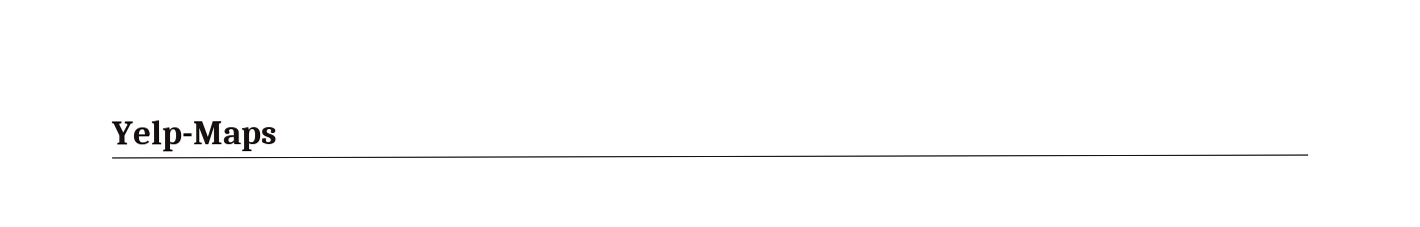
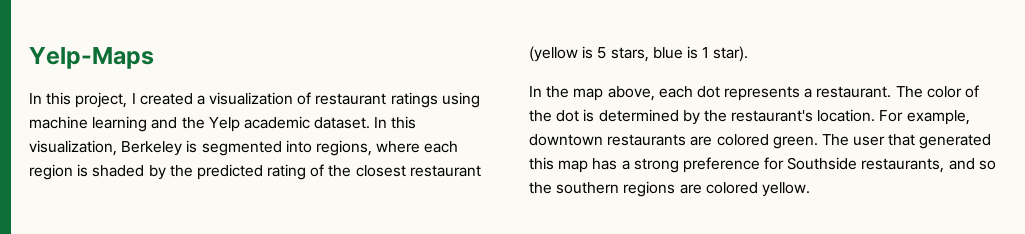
+ In this project, I created a visualization of restaurant ratings using machine learning and the Yelp academic dataset. In this visualization, Berkeley is segmented into regions, where each region is shaded by the predicted rating of the closest restaurant (yellow is 5 stars, blue is 1 star).
+ In the map above, each dot represents a restaurant. The color of the dot is determined by the restaurant's location. For example, downtown restaurants are colored green. The user that generated this map has a strong preference for Southside restaurants, and so the southern regions are colored yellow.

